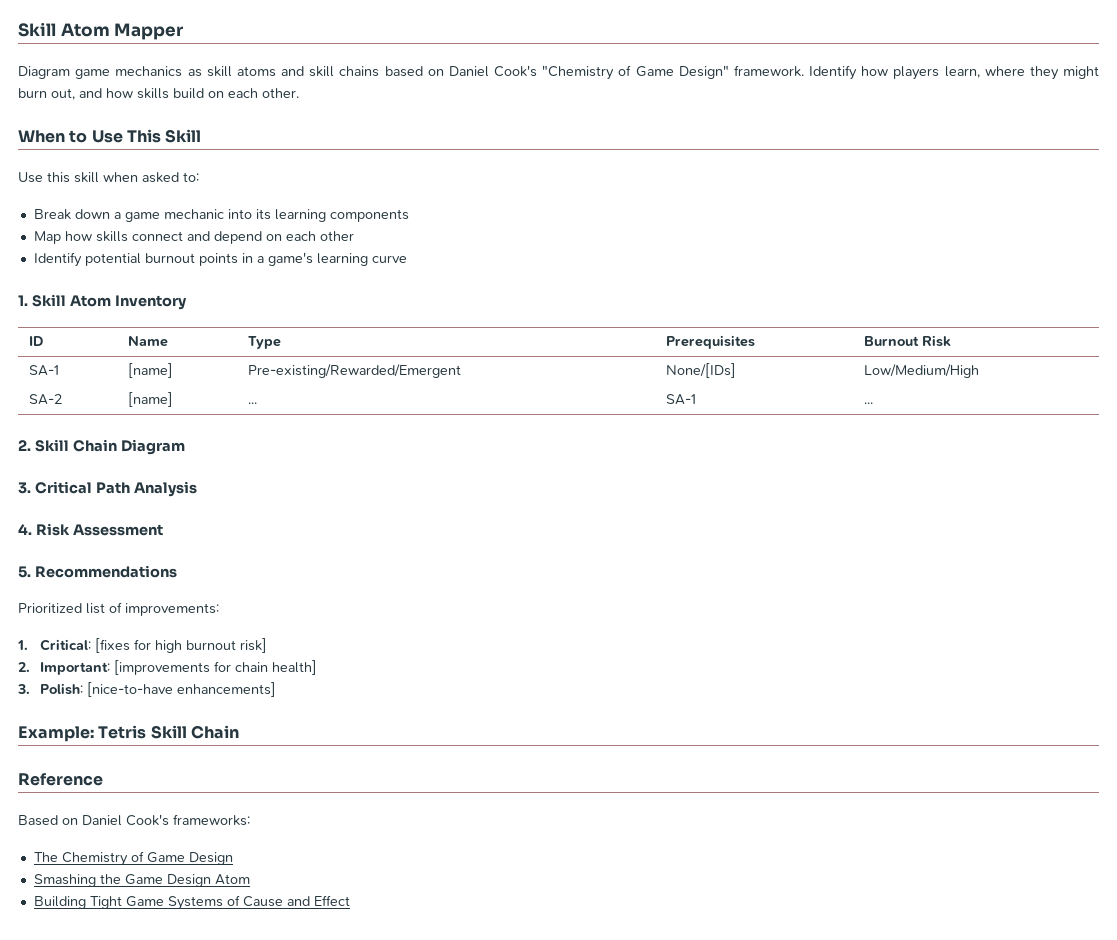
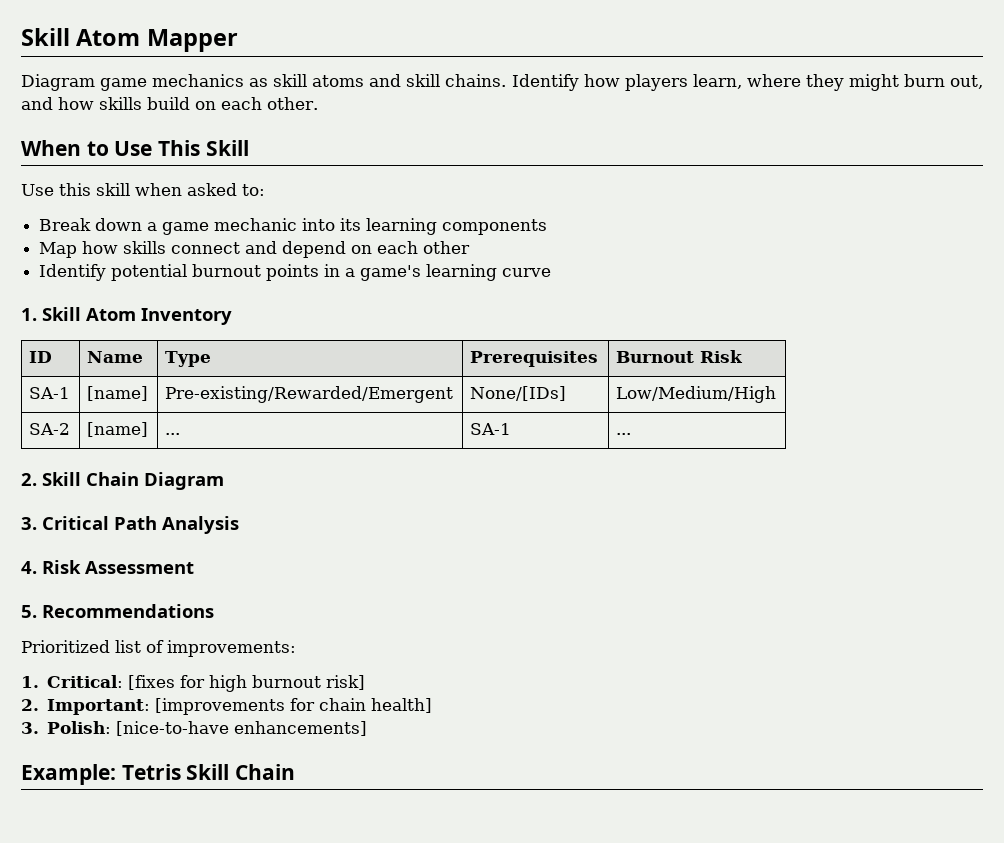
- Diagram game mechanics as skill atoms and skill chains based on Daniel Cook's "Chemistry of Game Design" framework.
+ Diagram game mechanics as skill atoms and skill chains.
- Reference
- Based on Daniel Cook's frameworks:
- The Chemistry of Game Design
- Smashing the Game Design Atom
- Building Tight Game Systems of Cause and Effect

